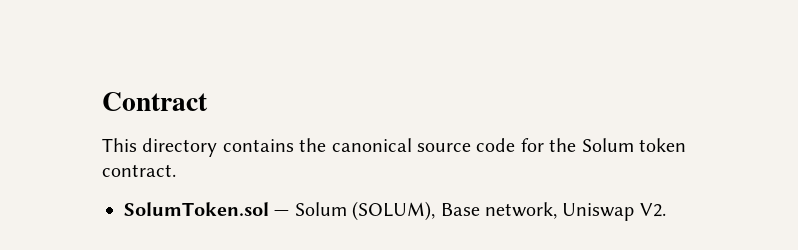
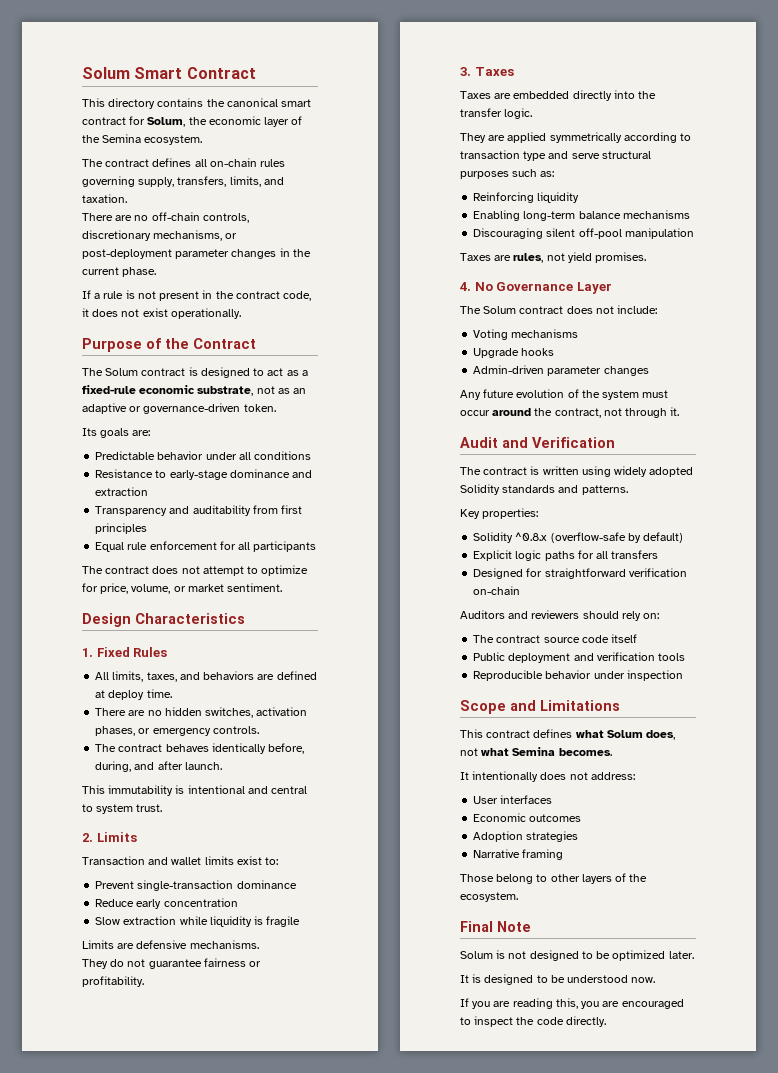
- Contract
+ Solum Smart Contract
- This directory contains the canonical source code for the Solum token contract.
- SolumToken.sol — Solum (SOLUM), Base network, Uniswap V2.
+ This directory contains the canonical smart contract for Solum, the economic layer of the Semina ecosystem.
+ The contract defines all on-chain rules governing supply, transfers, limits, and taxation.
+ There are no off-chain controls, discretionary mechanisms, or post-deployment parameter changes in the current phase.
+ If a rule is not present in the contract code, it does not exist operationally.
+ Purpose of the Contract
+ The Solum contract is designed to act as a fixed-rule economic substrate, not as an adaptive or governance-driven token.
+ Its goals are:
+ Predictable behavior under all conditions
+ Resistance to early-stage dominance and extraction
+ Transparency and auditability from first principles
+ Equal rule enforcement for all participants
+ The contract does not attempt to optimize for price, volume, or market sentiment.
+ Design Characteristics
+ 1. Fixed Rules
+ All limits, taxes, and behaviors are defined at deploy time.
+ There are no hidden switches, activation phases, or emergency controls.
+ The contract behaves identically before, during, and after launch.
+ This immutability is intentional and central to system trust.
+ 2. Limits
+ Transaction and wallet limits exist to:
+ Prevent single-transaction dominance
+ Reduce early concentration
+ Slow extraction while liquidity is fragile
+ Limits are defensive mechanisms.
+ They do not guarantee fairness or profitability.
+ 3. Taxes
+ Taxes are embedded directly into the transfer logic.
+ They are applied symmetrically according to transaction type and serve structural purposes such as:
+ Reinforcing liquidity
+ Enabling long-term balance mechanisms
+ Discouraging silent off-pool manipulation
+ Taxes are rules, not yield promises.
+ 4. No Governance Layer
+ The Solum contract does not include:
+ Voting mechanisms
+ Upgrade hooks
+ Admin-driven parameter changes
+ Any future evolution of the system must occur around the contract, not through it.
+ Audit and Verification
+ The contract is written using widely adopted Solidity standards and patterns.
+ Key properties:
+ Solidity ^0.8.x (overflow-safe by default)
+ Explicit logic paths for all transfers
+ Designed for straightforward verification on-chain
+ Auditors and reviewers should rely on:
+ The contract source code itself
+ Public deployment and verification tools
+ Reproducible behavior under inspection
+ Scope and Limitations
+ This contract defines what Solum does, not what Semina becomes.
+ It intentionally does not address:
+ User interfaces
+ Economic outcomes
+ Adoption strategies
+ Narrative framing
+ Those belong to other layers of the ecosystem.
+ Final Note
+ Solum is not designed to be optimized later.
+ It is designed to be understood now.
+ If you are reading this, you are encouraged to inspect the code directly.

